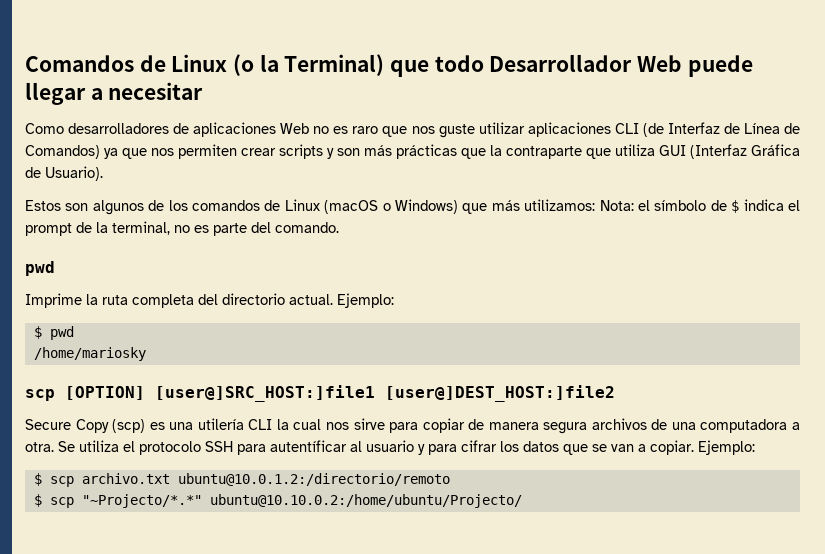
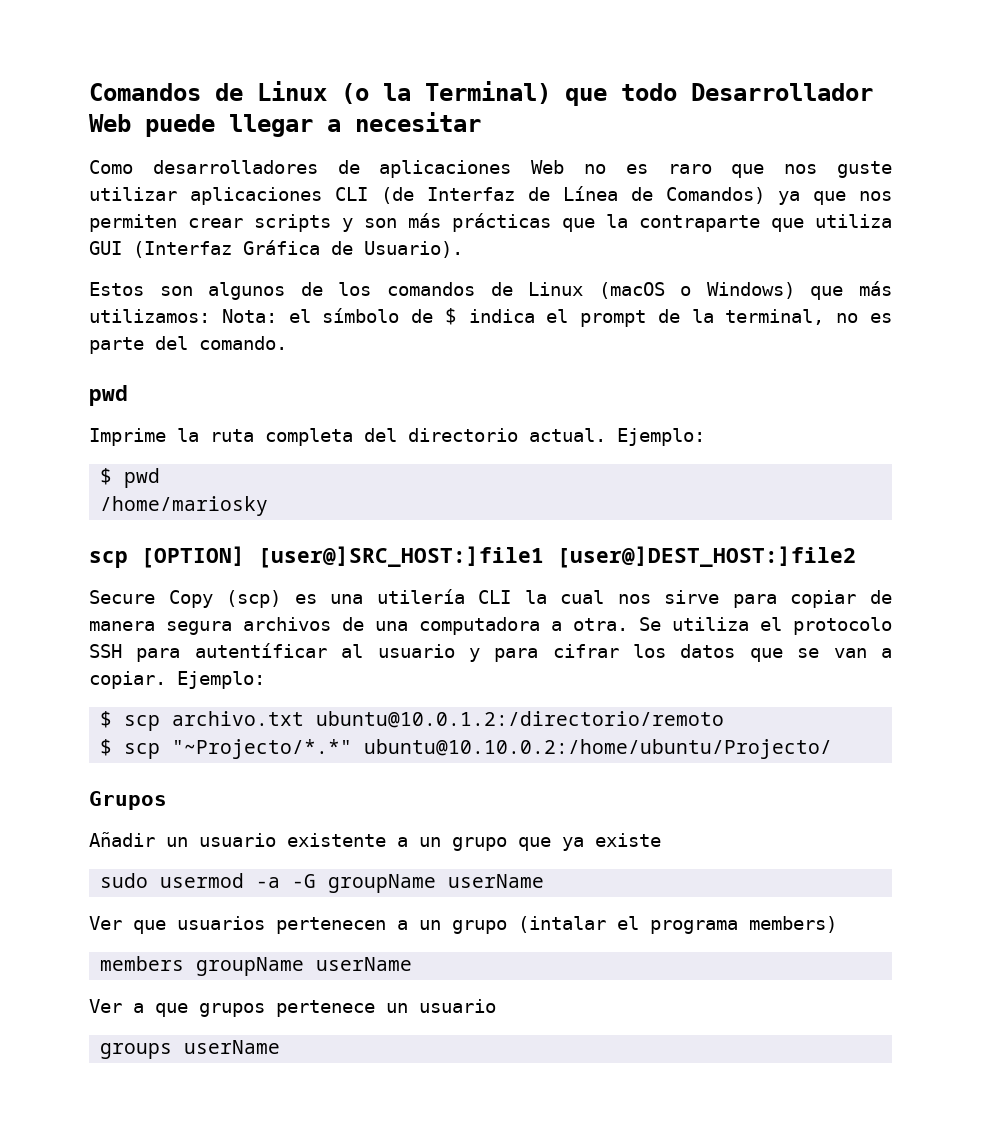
+ Grupos
+ Añadir un usuario existente a un grupo que ya existe
+ sudo usermod -a -G groupName userName
+ Ver que usuarios pertenecen a un grupo (intalar el programa members)
+ members groupName userName
+ Ver a que grupos pertenece un usuario
+ groups userName

